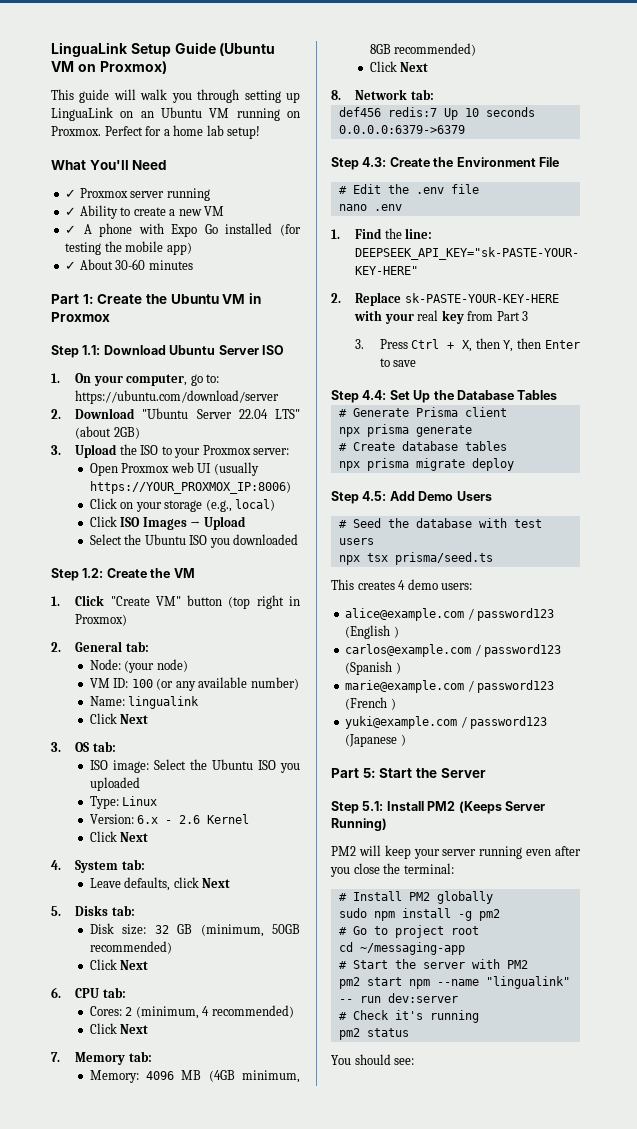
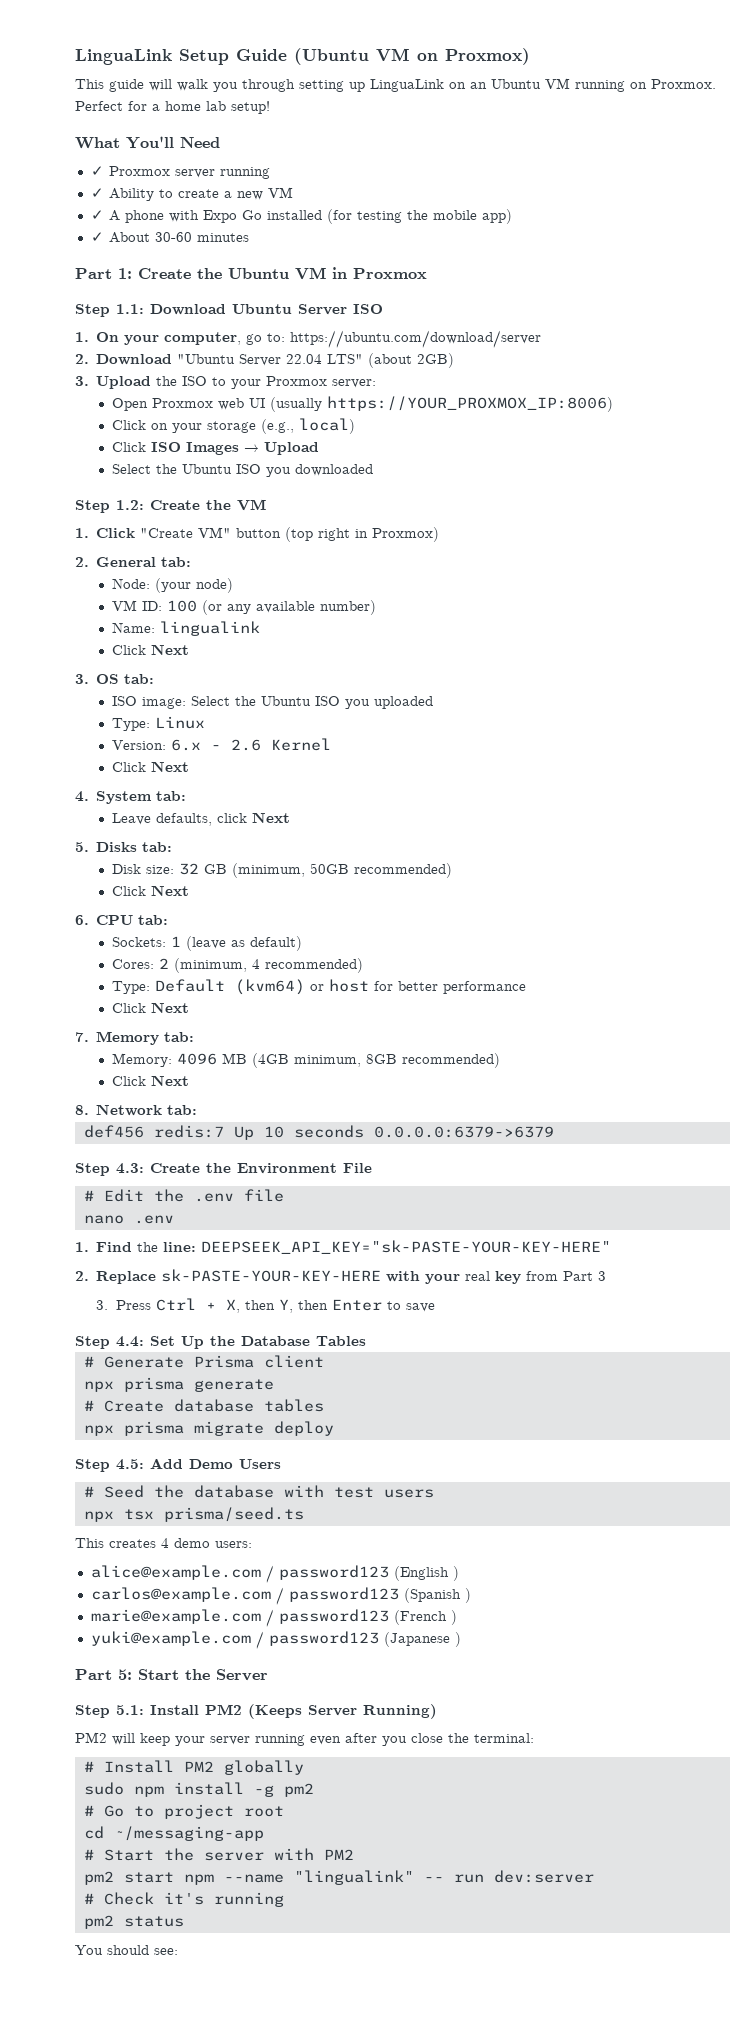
+ Sockets: 1 (leave as default)
+ Type: Default (kvm64) or host for better performance

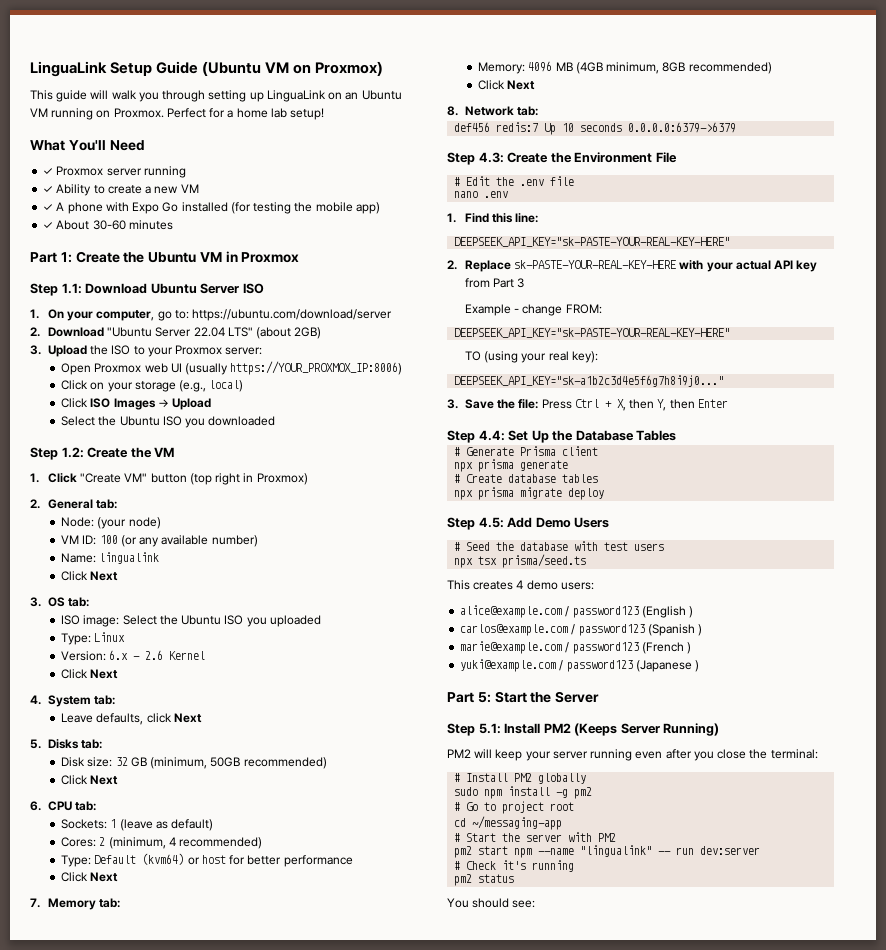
- 1. Find the line: DEEPSEEK_API_KEY="sk-PASTE-YOUR-KEY-HERE"
+ 1. Find this line:
+ DEEPSEEK_API_KEY="sk-PASTE-YOUR-REAL-KEY-HERE"
- 2. Replace sk-PASTE-YOUR-KEY-HERE with your real key from Part 3
+ 2. Replace sk-PASTE-YOUR-REAL-KEY-HERE with your actual API key from Part 3
- 3. Press Ctrl + X, then Y, then Enter to save
+ Example - change FROM:
+ DEEPSEEK_API_KEY="sk-PASTE-YOUR-REAL-KEY-HERE"
+ TO (using your real key):
+ DEEPSEEK_API_KEY="sk-a1b2c3d4e5f6g7h8i9j0..."
+ 3. Save the file: Press Ctrl + X, then Y, then Enter

